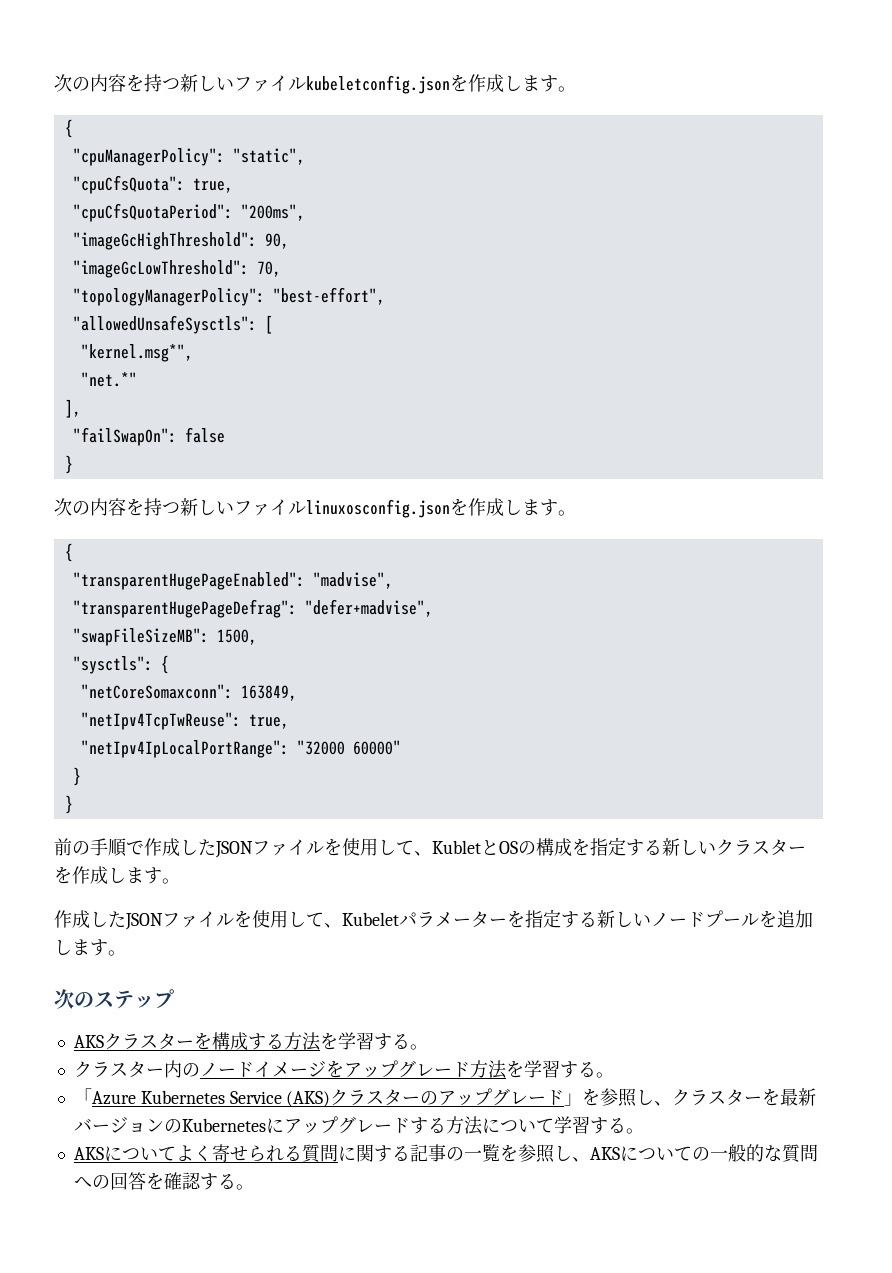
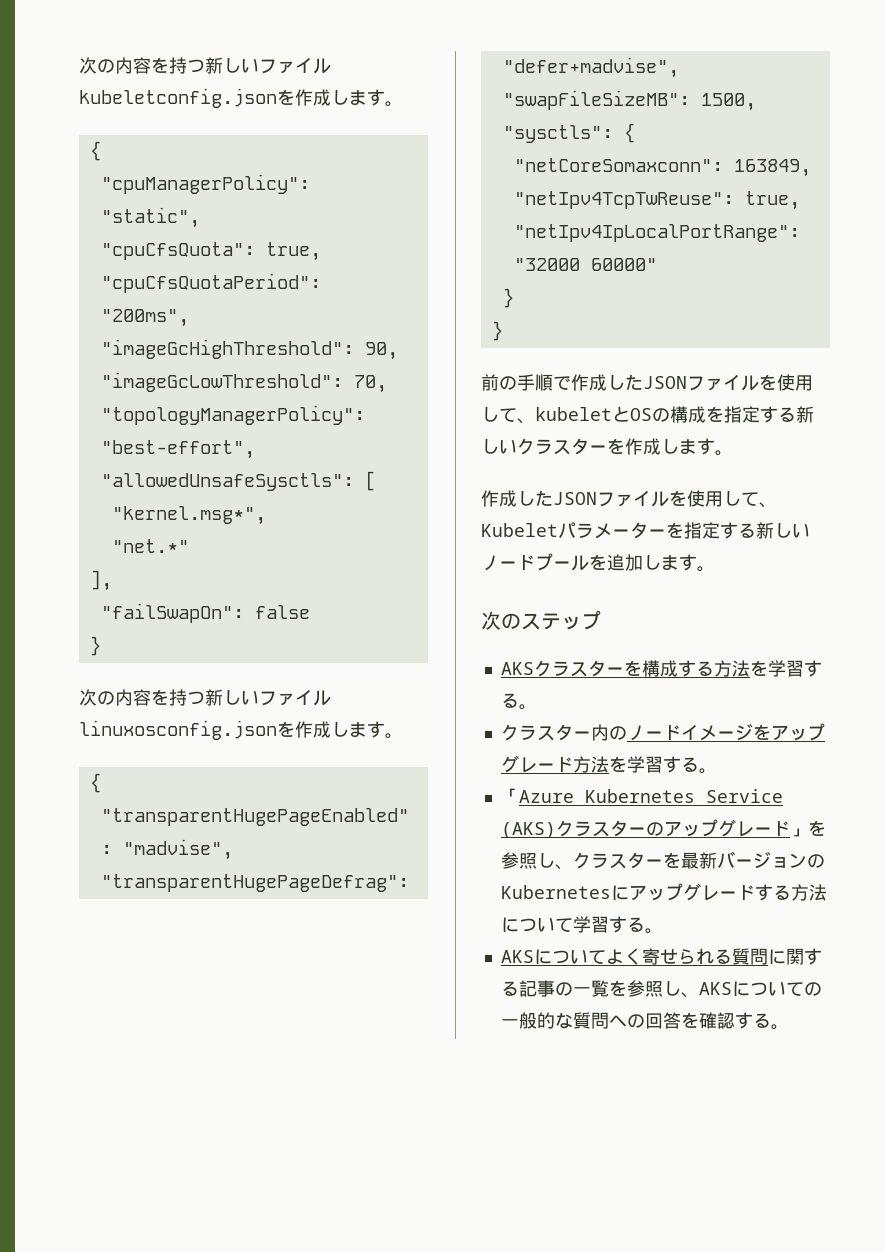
- 前の手順で作成したJSONファイルを使用して、KubletとOSの構成を指定する新しいクラスターを作成します。
+ 前の手順で作成したJSONファイルを使用して、kubeletとOSの構成を指定する新しいクラスターを作成します。

